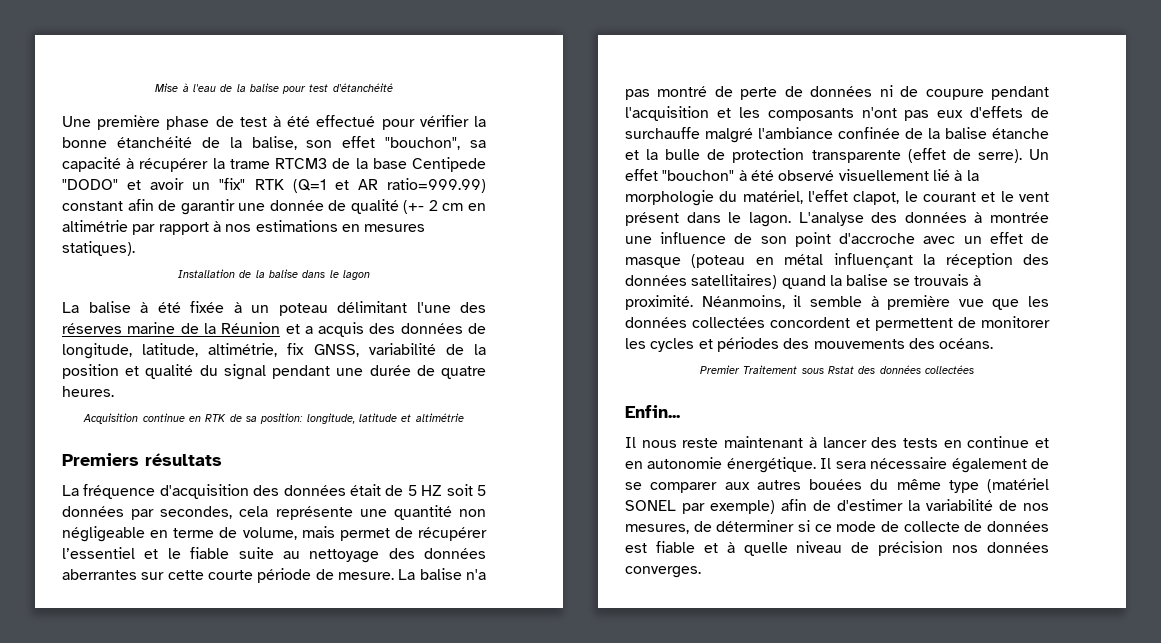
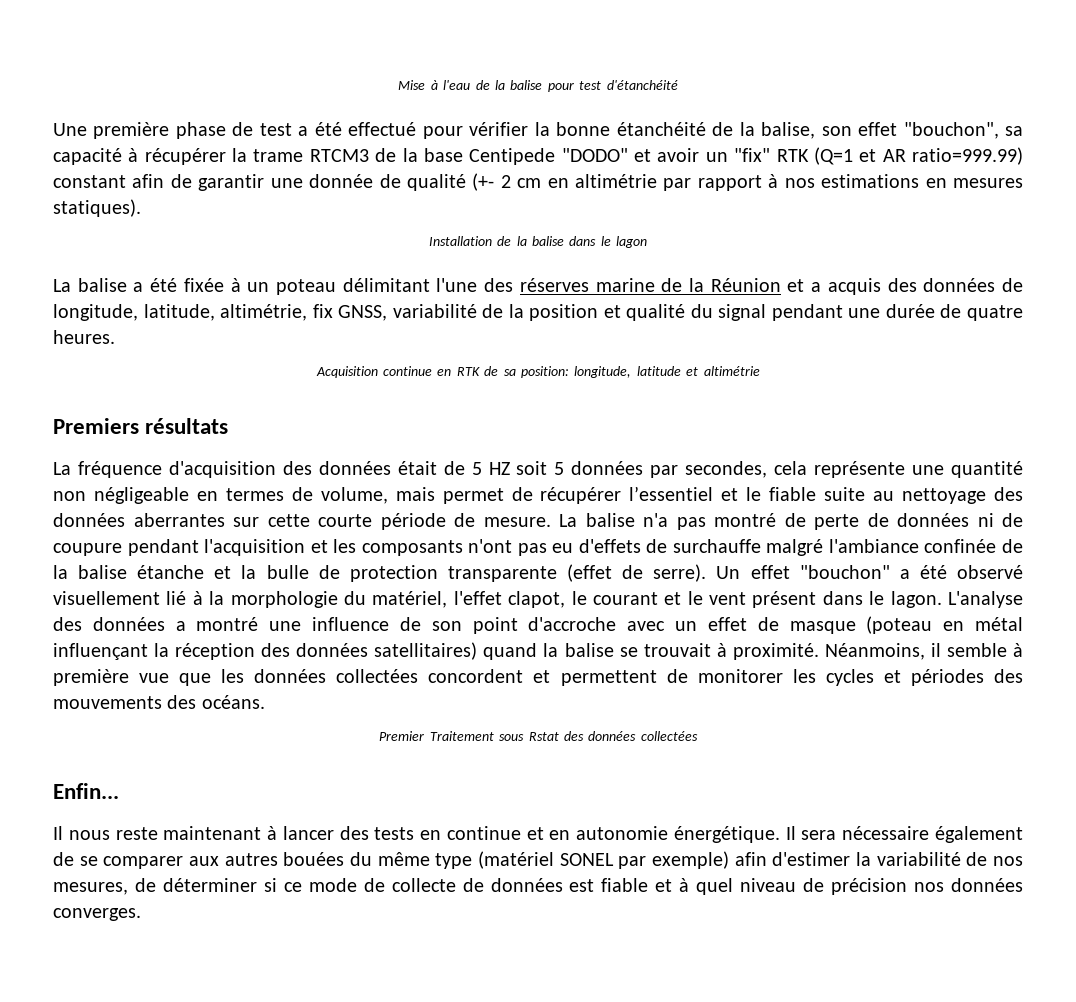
- Une première phase de test à été effectué pour vérifier la bonne étanchéité de la balise, son effet "bouchon", sa capacité à récupérer la trame RTCM3 de la base Centipede "DODO" et avoir un "fix" RTK (Q=1 et AR ratio=999.99) constant afin de garantir une donnée de qualité (+- 2 cm en altimétrie par rapport à nos estimations en mesures statiques).
+ Une première phase de test a été effectué pour vérifier la bonne étanchéité de la balise, son effet "bouchon", sa capacité à récupérer la trame RTCM3 de la base Centipede "DODO" et avoir un "fix" RTK (Q=1 et AR ratio=999.99) constant afin de garantir une donnée de qualité (+- 2 cm en altimétrie par rapport à nos estimations en mesures statiques).
- La balise à été fixée à un poteau délimitant l'une des réserves marine de la Réunion et a acquis des données de longitude, latitude, altimétrie, fix GNSS, variabilité de la position et qualité du signal pendant une durée de quatre heures.
+ La balise a été fixée à un poteau délimitant l'une des réserves marine de la Réunion et a acquis des données de longitude, latitude, altimétrie, fix GNSS, variabilité de la position et qualité du signal pendant une durée de quatre heures.
- La fréquence d'acquisition des données était de 5 HZ soit 5 données par secondes, cela représente une quantité non négligeable en terme de volume, mais permet de récupérer l’essentiel et le fiable suite au nettoyage des données aberrantes sur cette courte période de mesure.
+ La fréquence d'acquisition des données était de 5 HZ soit 5 données par secondes, cela représente une quantité non négligeable en termes de volume, mais permet de récupérer l’essentiel et le fiable suite au nettoyage des données aberrantes sur cette courte période de mesure.
- La balise n'a pas montré de perte de données ni de coupure pendant l'acquisition et les composants n'ont pas eux d'effets de surchauffe malgré l'ambiance confinée de la balise étanche et la bulle de protection transparente (effet de serre).
+ La balise n'a pas montré de perte de données ni de coupure pendant l'acquisition et les composants n'ont pas eu d'effets de surchauffe malgré l'ambiance confinée de la balise étanche et la bulle de protection transparente (effet de serre).
- Un effet "bouchon" à été observé visuellement lié à la morphologie du matériel, l'effet clapot, le courant et le vent présent dans le lagon.
+ Un effet "bouchon" a été observé visuellement lié à la morphologie du matériel, l'effet clapot, le courant et le vent présent dans le lagon.
- L'analyse des données à montrée une influence de son point d'accroche avec un effet de masque (poteau en métal influençant la réception des données satellitaires) quand la balise se trouvais à proximité.
+ L'analyse des données a montré une influence de son point d'accroche avec un effet de masque (poteau en métal influençant la réception des données satellitaires) quand la balise se trouvait à proximité.
- Il sera nécessaire également de se comparer aux autres bouées du même type (matériel SONEL par exemple) afin de d'estimer la variabilité de nos mesures, de déterminer si ce mode de collecte de données est fiable et à quelle niveau de précision nos données converges.
+ Il sera nécessaire également de se comparer aux autres bouées du même type (matériel SONEL par exemple) afin d'estimer la variabilité de nos mesures, de déterminer si ce mode de collecte de données est fiable et à quel niveau de précision nos données converges.

